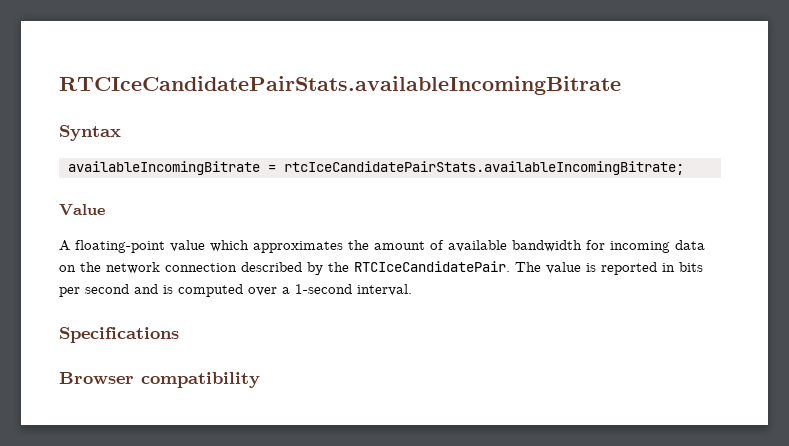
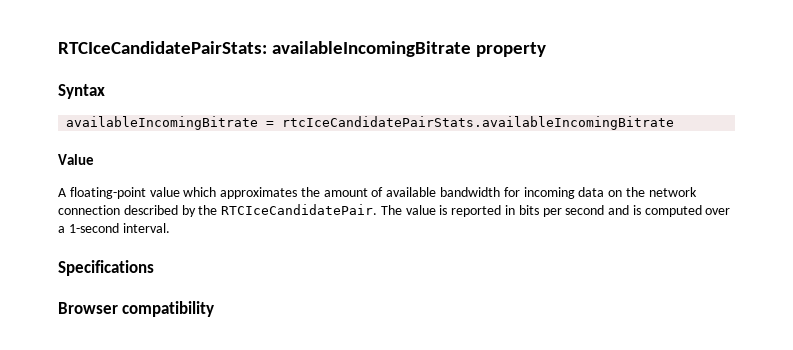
- RTCIceCandidatePairStats.availableIncomingBitrate
+ RTCIceCandidatePairStats: availableIncomingBitrate property
- availableIncomingBitrate = rtcIceCandidatePairStats.availableIncomingBitrate;
+ availableIncomingBitrate = rtcIceCandidatePairStats.availableIncomingBitrate

